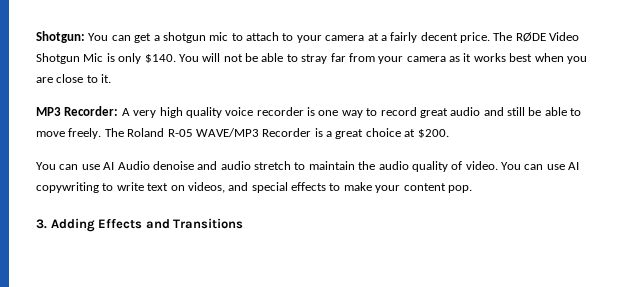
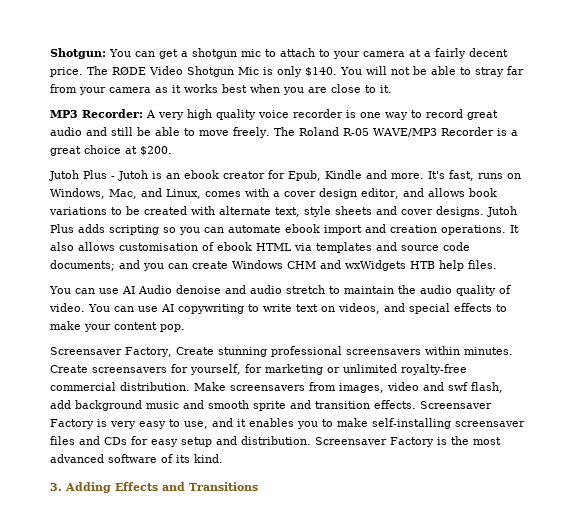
+ Jutoh Plus - Jutoh is an ebook creator for Epub, Kindle and more. It's fast, runs on Windows, Mac, and Linux, comes with a cover design editor, and allows book variations to be created with alternate text, style sheets and cover designs. Jutoh Plus adds scripting so you can automate ebook import and creation operations. It also allows customisation of ebook HTML via templates and source code documents; and you can create Windows CHM and wxWidgets HTB help files.
+ Screensaver Factory, Create stunning professional screensavers within minutes. Create screensavers for yourself, for marketing or unlimited royalty-free commercial distribution. Make screensavers from images, video and swf flash, add background music and smooth sprite and transition effects. Screensaver Factory is very easy to use, and it enables you to make self-installing screensaver files and CDs for easy setup and distribution. Screensaver Factory is the most advanced software of its kind.

